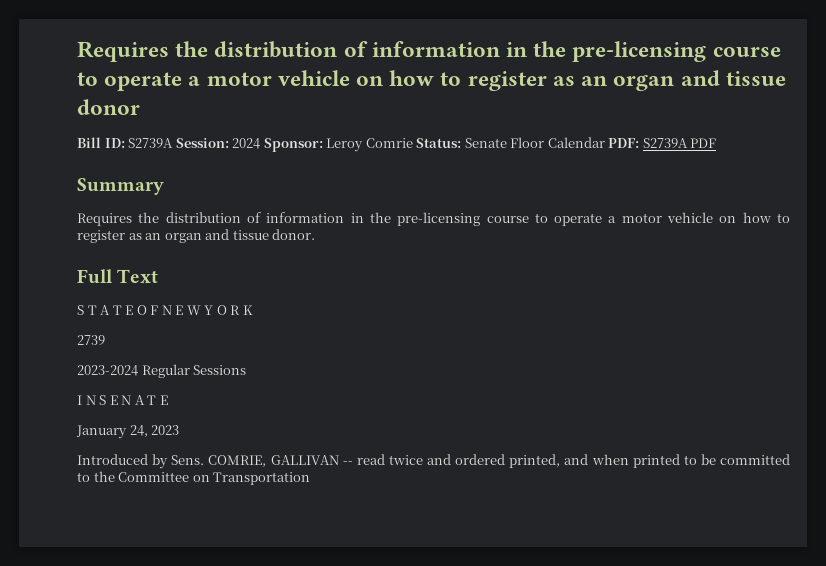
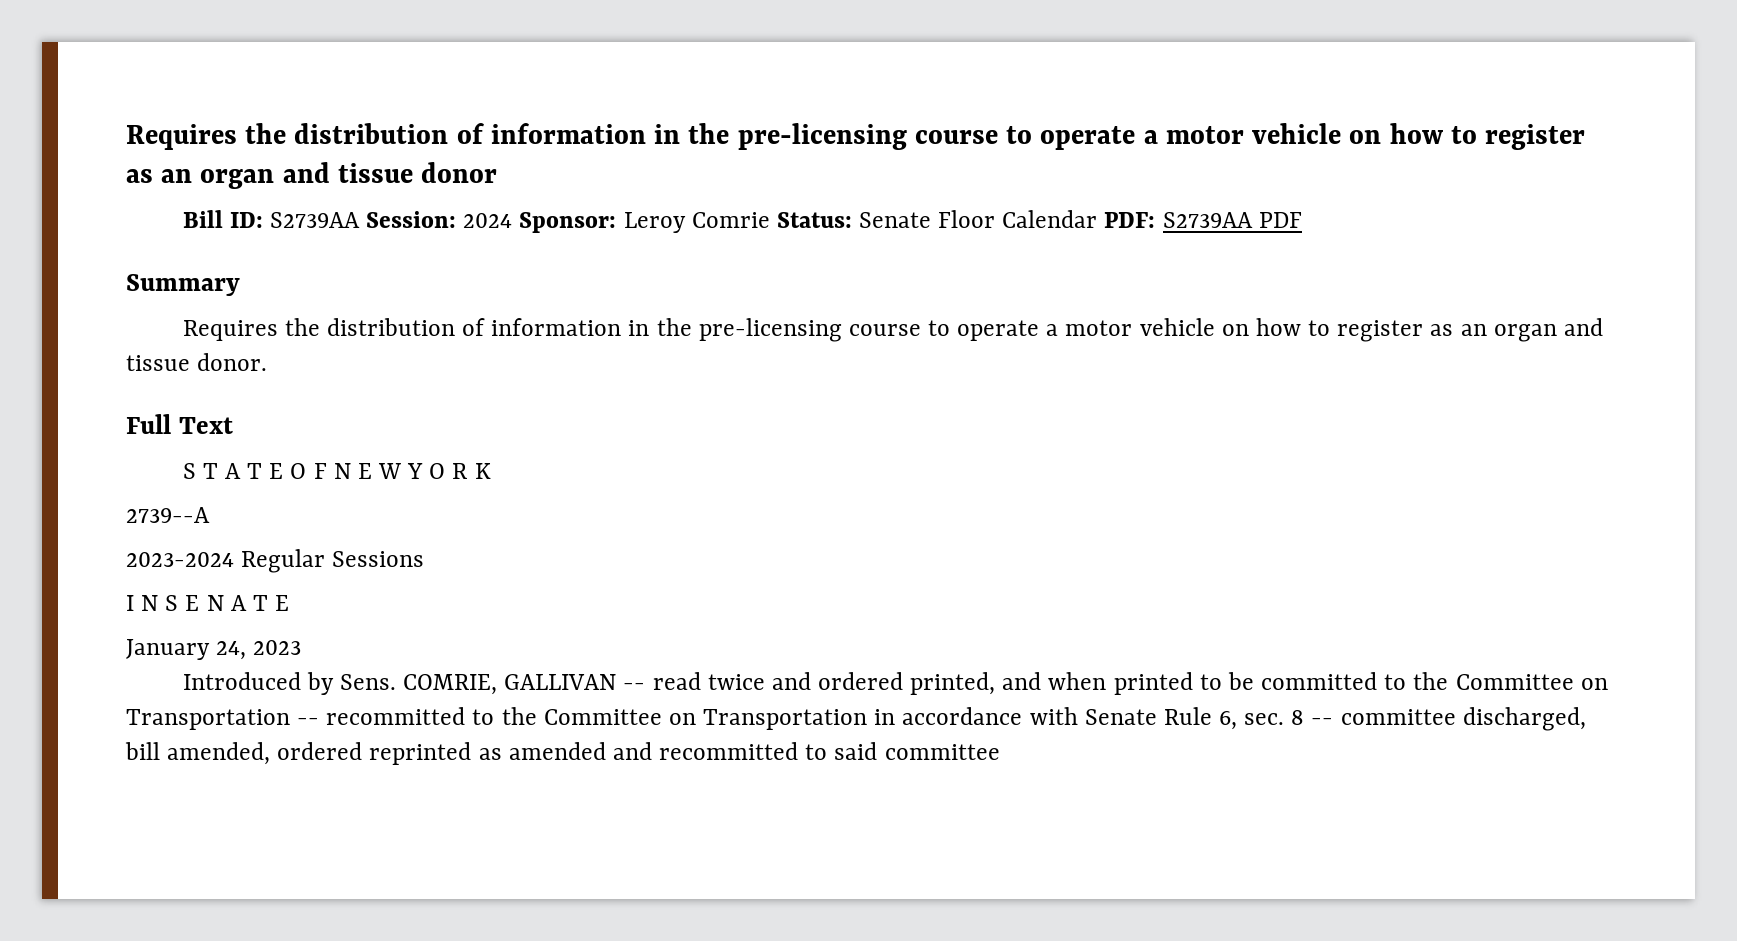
- Bill ID: S2739A Session: 2024 Sponsor: Leroy Comrie Status: Senate Floor Calendar PDF: S2739A PDF
+ Bill ID: S2739AA Session: 2024 Sponsor: Leroy Comrie Status: Senate Floor Calendar PDF: S2739AA PDF
- 2739
+ 2739--A
- COMRIE, GALLIVAN -- read twice and ordered printed, and when printed to be committed to the Committee on Transportation
+ COMRIE, GALLIVAN -- read twice and ordered printed, and when printed to be committed to the Committee on Transportation -- recommitted to the Committee on Transportation in accordance with Senate Rule 6, sec. 8 -- committee discharged, bill amended, ordered reprinted as amended and recommitted to said committee

